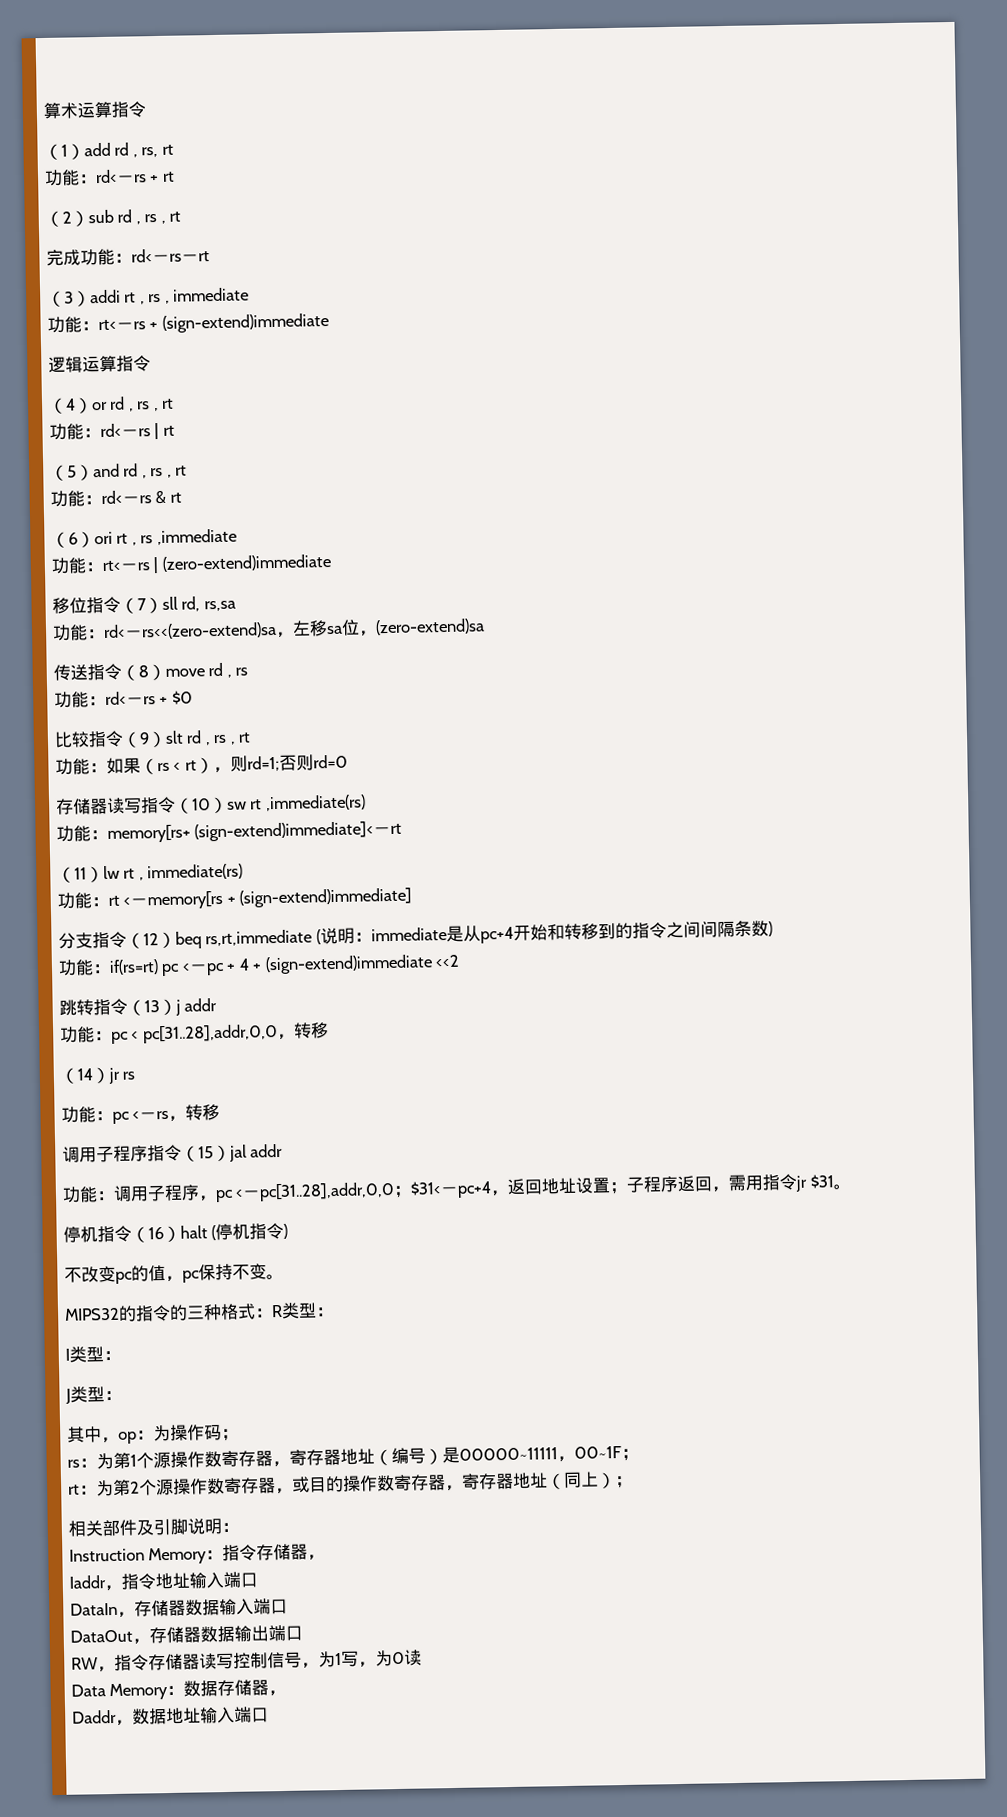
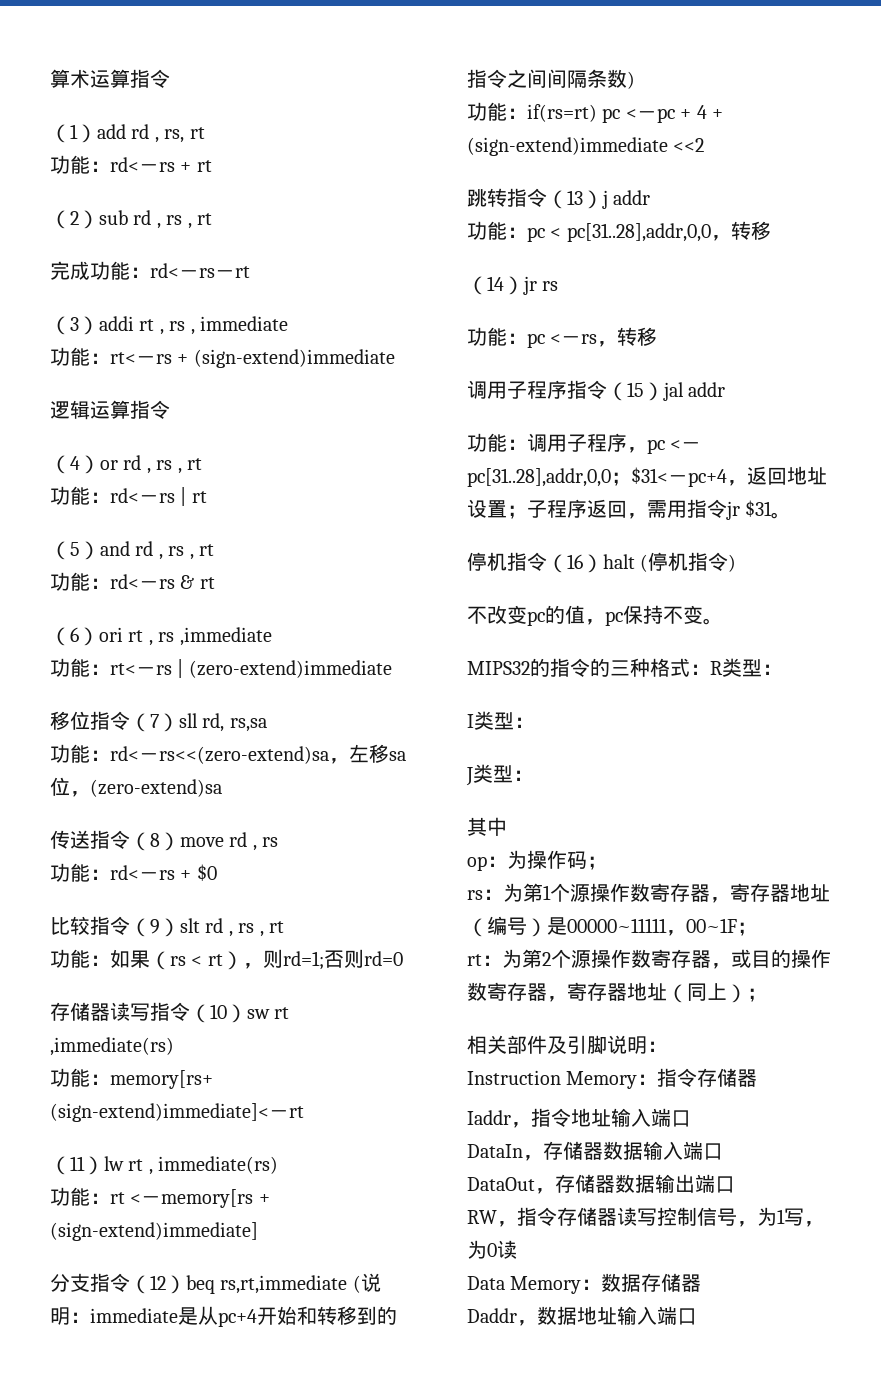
- 其中，op：为操作码；
+ 其中
+ op：为操作码；
- Instruction Memory：指令存储器，
+ Instruction Memory：指令存储器
- Data Memory：数据存储器，
+ Data Memory：数据存储器

